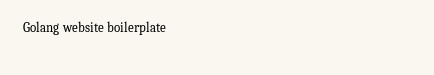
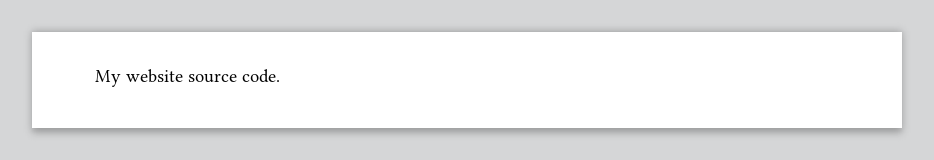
- Golang website boilerplate
+ My website source code.

